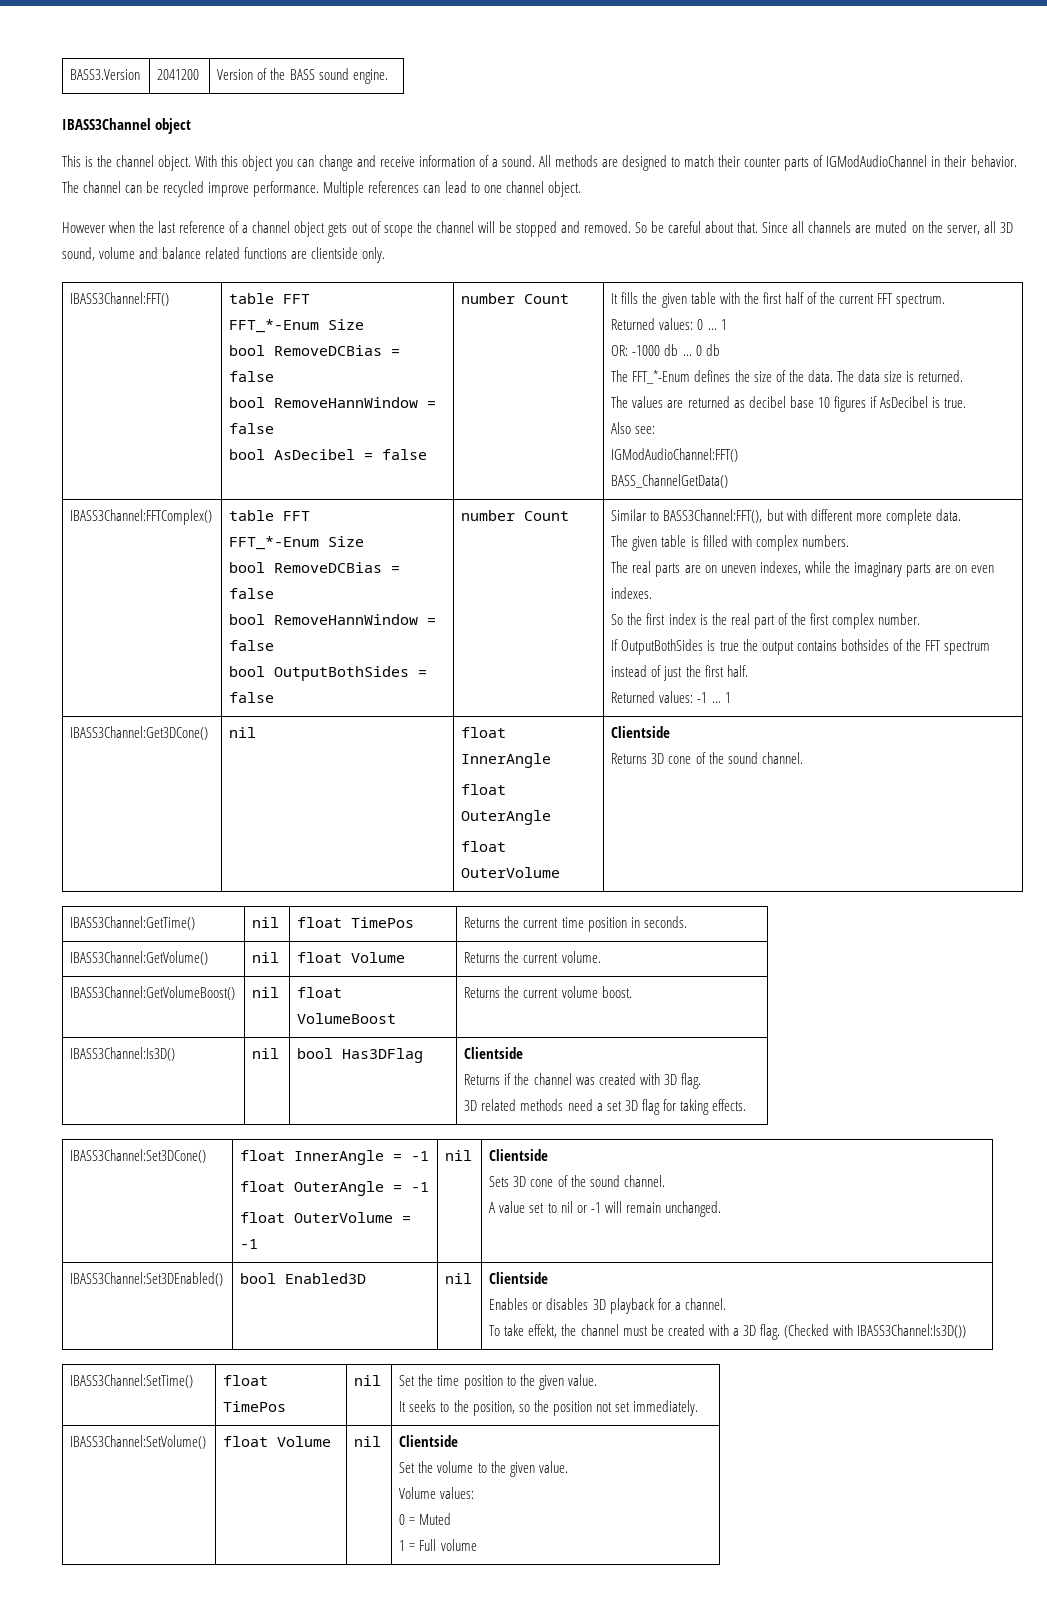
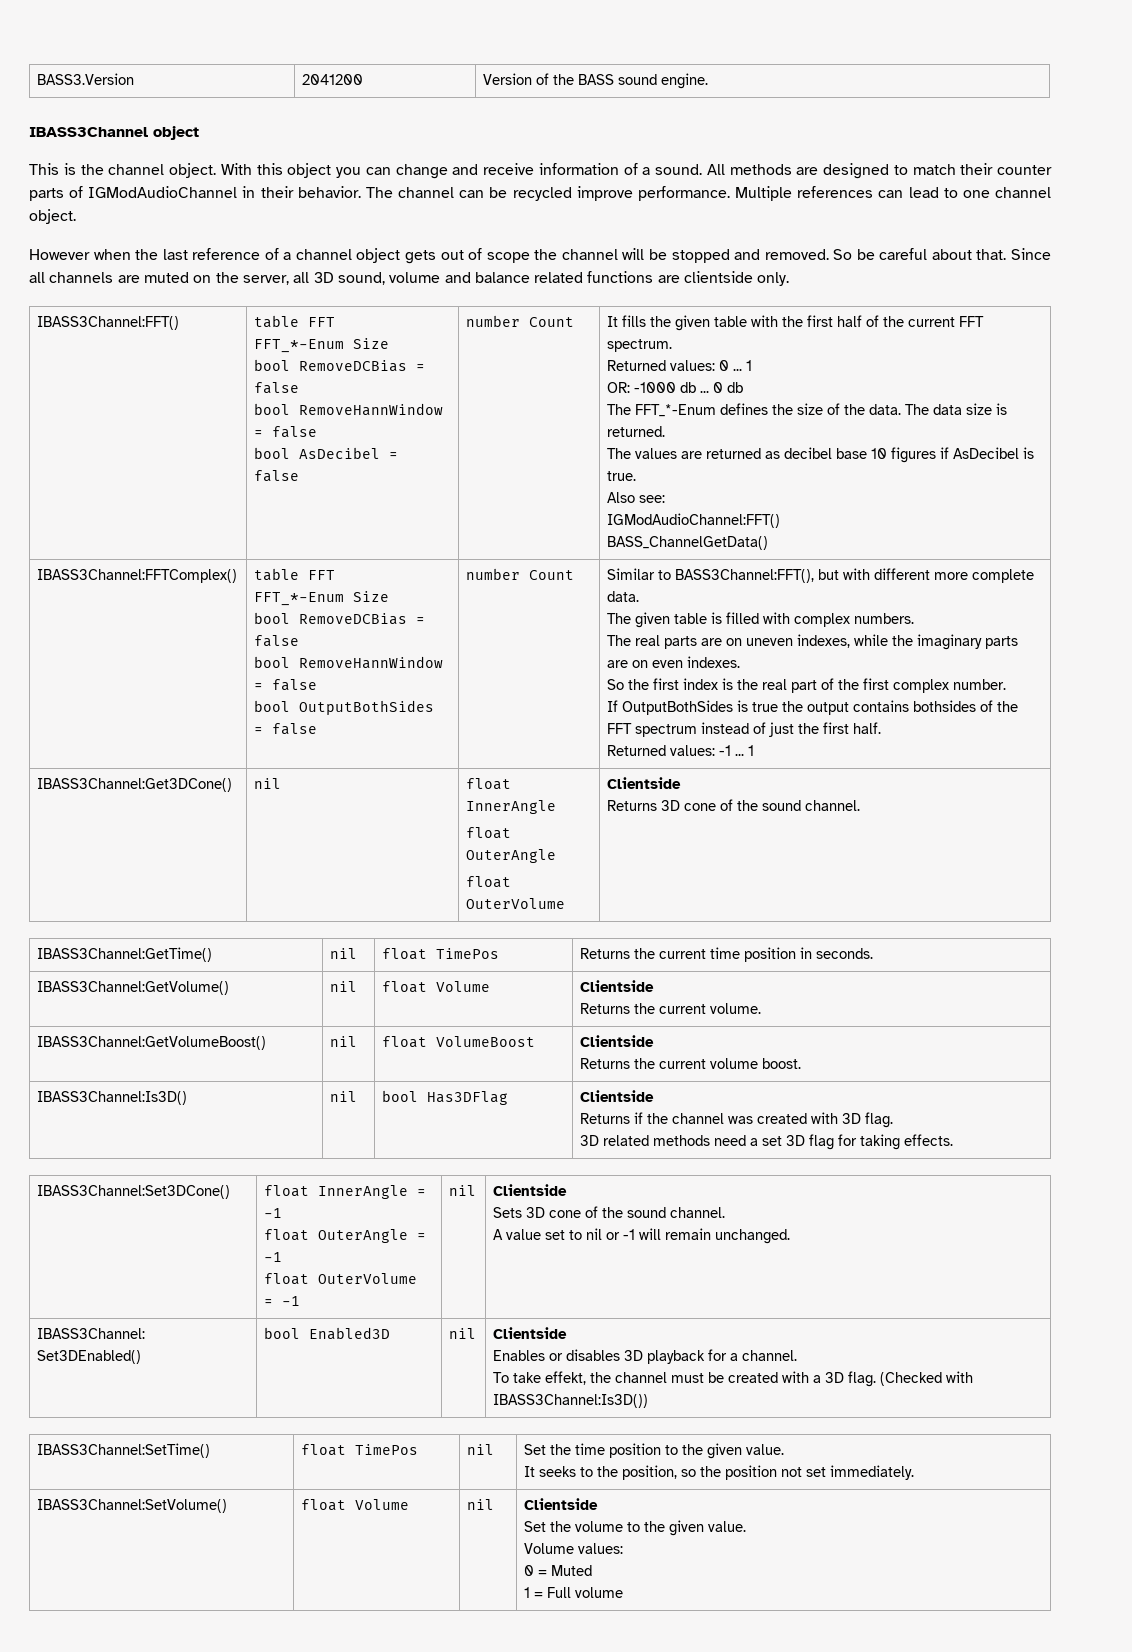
- IBASS3Channel:GetVolume() | nil | float Volume | Returns the current volume.
+ IBASS3Channel:GetVolume() | nil | float Volume | Clientside
+ Returns the current volume.
- IBASS3Channel:GetVolumeBoost() | nil | float VolumeBoost | Returns the current volume boost.
+ IBASS3Channel:GetVolumeBoost() | nil | float VolumeBoost | Clientside
+ Returns the current volume boost.

